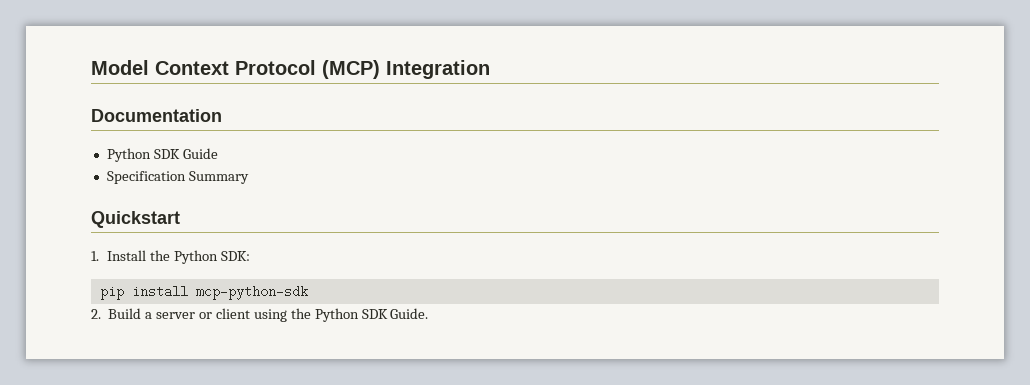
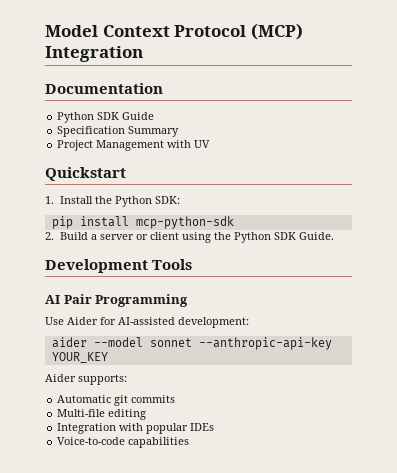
+ Project Management with UV
+ Development Tools
+ AI Pair Programming
+ Use Aider for AI-assisted development:
+ aider --model sonnet --anthropic-api-key YOUR_KEY
+ Aider supports:
+ Automatic git commits
+ Multi-file editing
+ Integration with popular IDEs
+ Voice-to-code capabilities

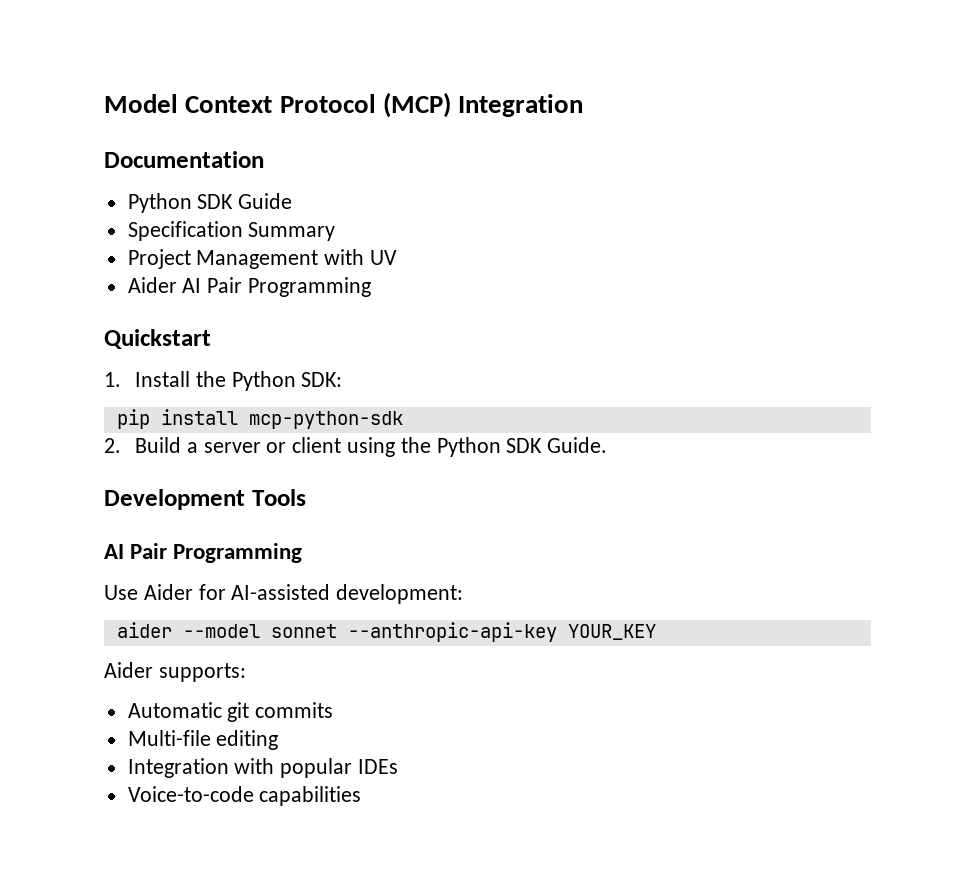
+ Aider AI Pair Programming

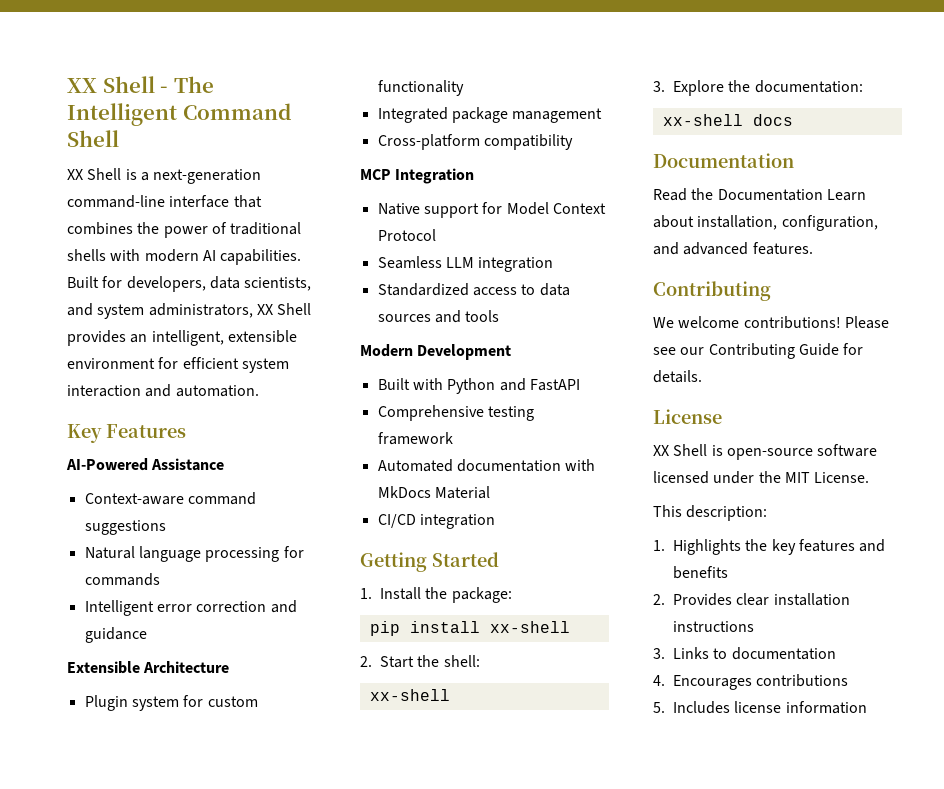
- Model Context Protocol (MCP) Integration
- Documentation
- Python SDK Guide
- Specification Summary
- Project Management with UV
- Aider AI Pair Programming
- Quickstart
+ XX Shell - The Intelligent Command Shell
+ XX Shell is a next-generation command-line interface that combines the power of traditional shells with modern AI capabilities. Built for developers, data scientists, and system administrators, XX Shell provides an intelligent, extensible environment for efficient system interaction and automation.
+ Key Features
+ AI-Powered Assistance
+ Context-aware command suggestions
+ Natural language processing for commands
+ Intelligent error correction and guidance
+ Extensible Architecture
+ Plugin system for custom functionality
+ Integrated package management
+ Cross-platform compatibility
+ MCP Integration
+ Native support for Model Context Protocol
+ Seamless LLM integration
+ Standardized access to data sources and tools
+ Modern Development
+ Built with Python and FastAPI
+ Comprehensive testing framework
+ Automated documentation with MkDocs Material
+ CI/CD integration
+ Getting Started
- 1. Install the Python SDK:
+ 1. Install the package:
- pip install mcp-python-sdk
- 2. Build a server or client using the Python SDK Guide.
- Development Tools
- AI Pair Programming
- Use Aider for AI-assisted development:
- aider --model sonnet --anthropic-api-key YOUR_KEY
- Aider supports:
- Automatic git commits
- Multi-file editing
- Integration with popular IDEs
- Voice-to-code capabilities
+ pip install xx-shell
+ 2. Start the shell:
+ xx-shell
+ 3. Explore the documentation:
+ xx-shell docs
+ Documentation
+ Read the Documentation Learn about installation, configuration, and advanced features.
+ Contributing
+ We welcome contributions! Please see our Contributing Guide for details.
+ License
+ XX Shell is open-source software licensed under the MIT License.
+ This description:
+ 1. Highlights the key features and benefits
+ 2. Provides clear installation instructions
+ 3. Links to documentation
+ 4. Encourages contributions
+ 5. Includes license information

